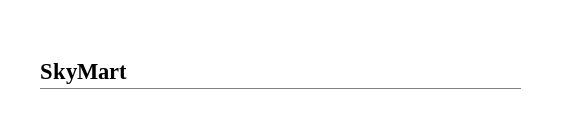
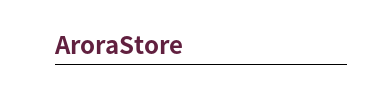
- SkyMart
+ AroraStore

